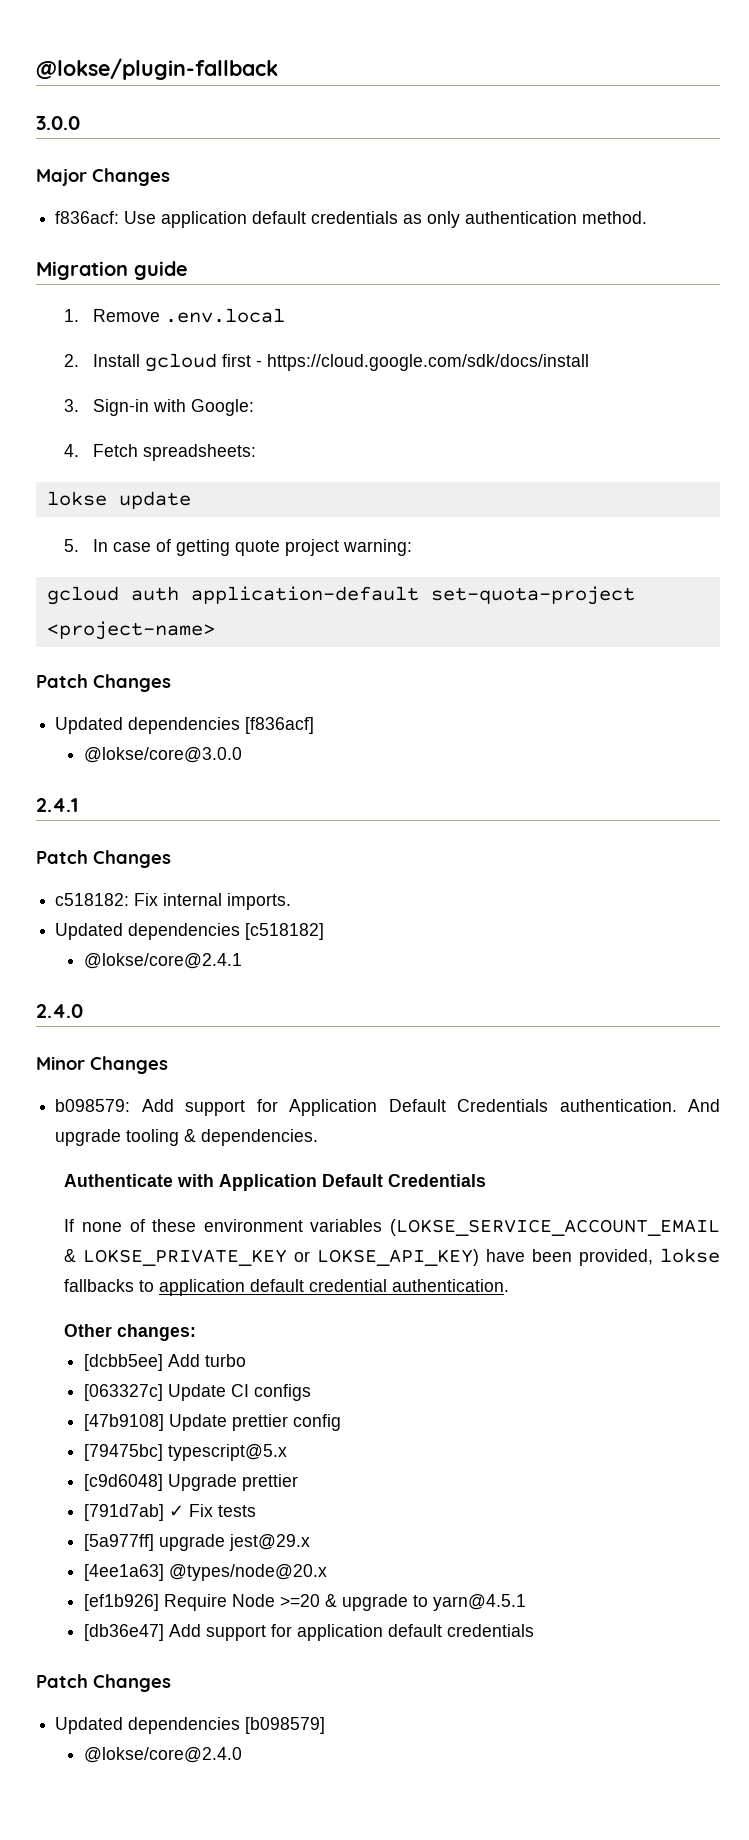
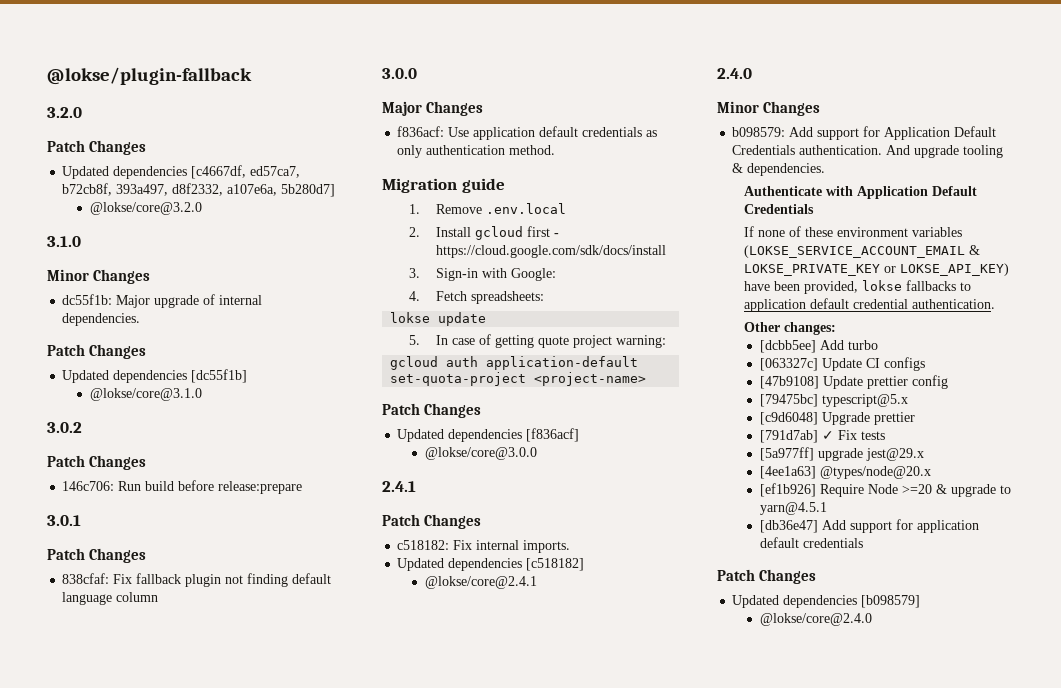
+ 3.2.0
+ Patch Changes
+ Updated dependencies [c4667df, ed57ca7, b72cb8f, 393a497, d8f2332, a107e6a, 5b280d7]
+ @lokse/core@3.2.0
+ 3.1.0
+ Minor Changes
+ dc55f1b: Major upgrade of internal dependencies.
+ Patch Changes
+ Updated dependencies [dc55f1b]
+ @lokse/core@3.1.0
+ 3.0.2
+ Patch Changes
+ 146c706: Run build before release:prepare
+ 3.0.1
+ Patch Changes
+ 838cfaf: Fix fallback plugin not finding default language column

